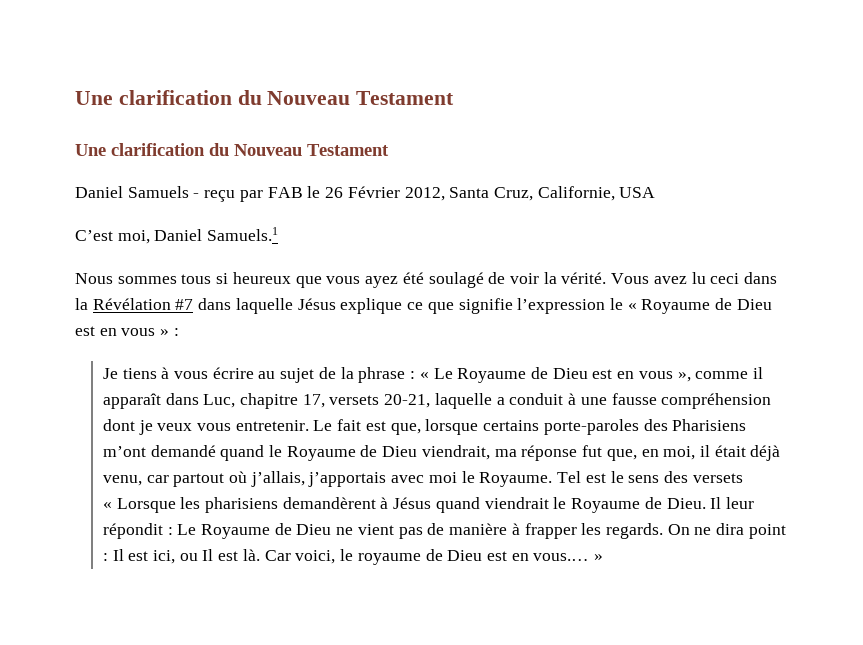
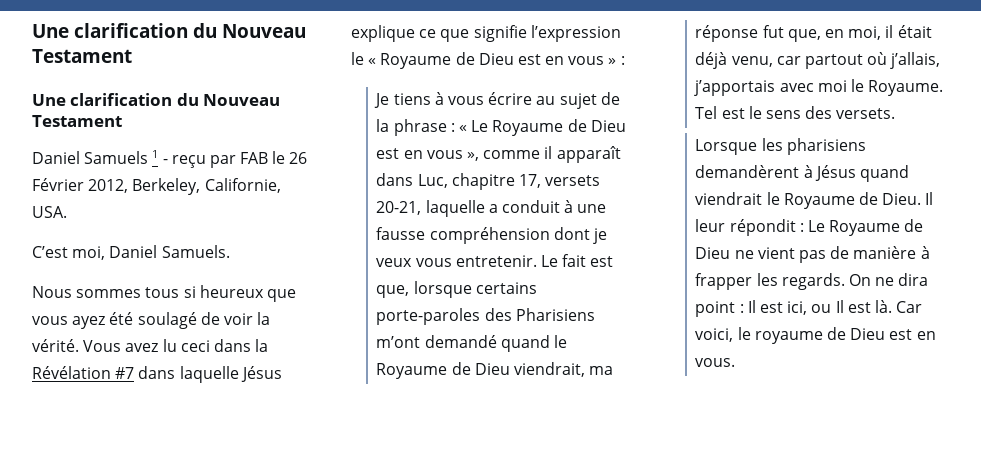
- Daniel Samuels - reçu par FAB le 26 Février 2012, Santa Cruz, Californie, USA
+ Daniel Samuels 1 - reçu par FAB le 26 Février 2012, Berkeley, Californie, USA.
- C’est moi, Daniel Samuels.1
+ C’est moi, Daniel Samuels.
- Tel est le sens des versets
- « Lorsque les pharisiens demandèrent à Jésus quand viendrait le Royaume de Dieu.
+ Tel est le sens des versets.
+ Lorsque les pharisiens demandèrent à Jésus quand viendrait le Royaume de Dieu.
- Car voici, le royaume de Dieu est en vous.… »
+ Car voici, le royaume de Dieu est en vous.

